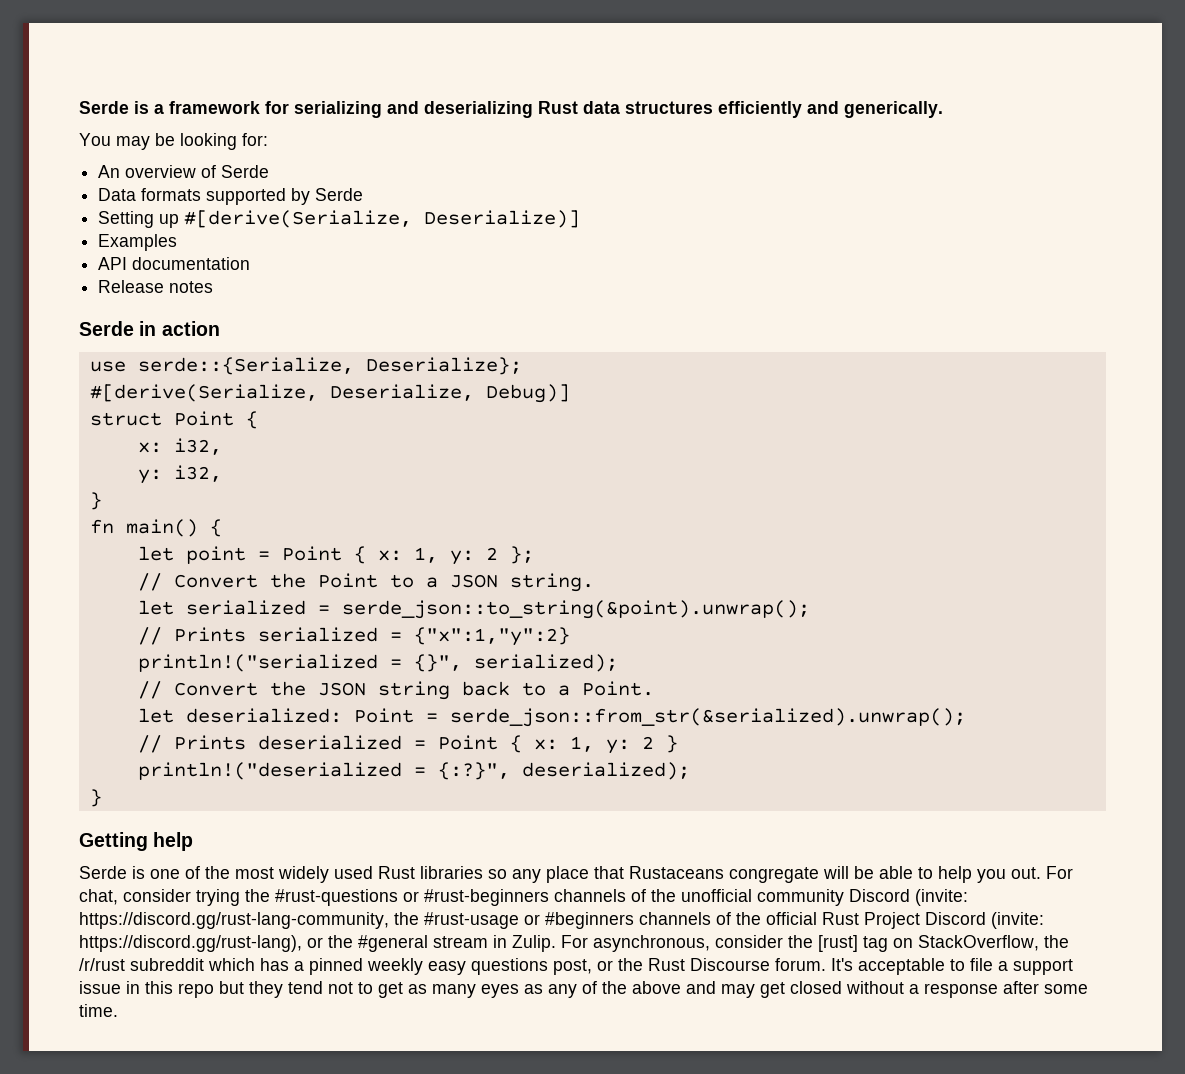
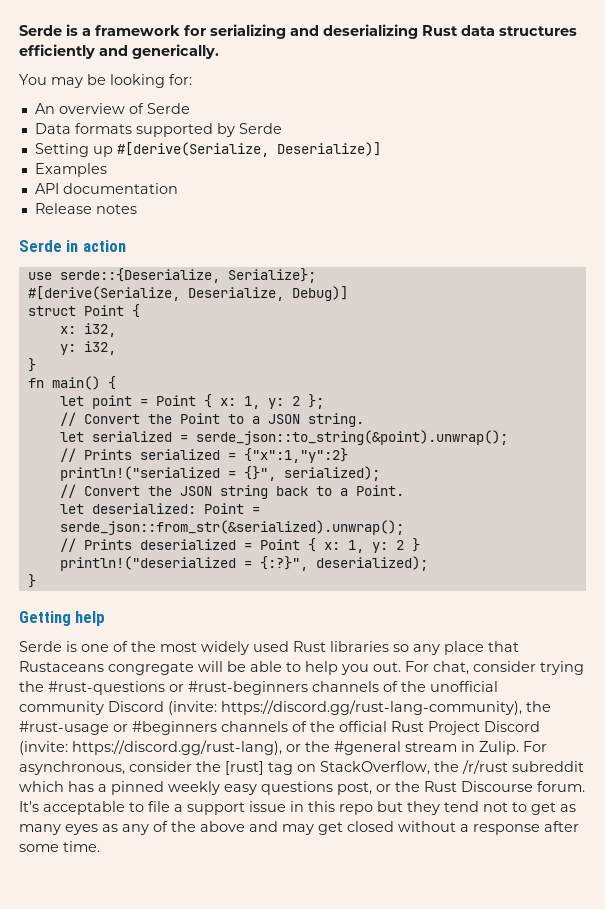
- use serde::{Serialize, Deserialize};
+ use serde::{Deserialize, Serialize};
- For chat, consider trying the #rust-questions or #rust-beginners channels of the unofficial community Discord (invite: https://discord.gg/rust-lang-community, the #rust-usage or #beginners channels of the official Rust Project Discord (invite: https://discord.gg/rust-lang), or the #general stream in Zulip.
+ For chat, consider trying the #rust-questions or #rust-beginners channels of the unofficial community Discord (invite: https://discord.gg/rust-lang-community), the #rust-usage or #beginners channels of the official Rust Project Discord (invite: https://discord.gg/rust-lang), or the #general stream in Zulip.

